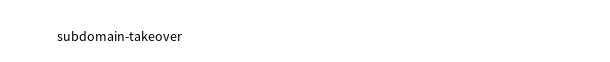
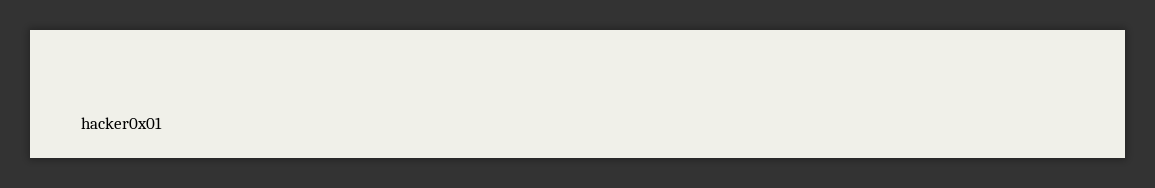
- subdomain-takeover
+ hacker0x01

